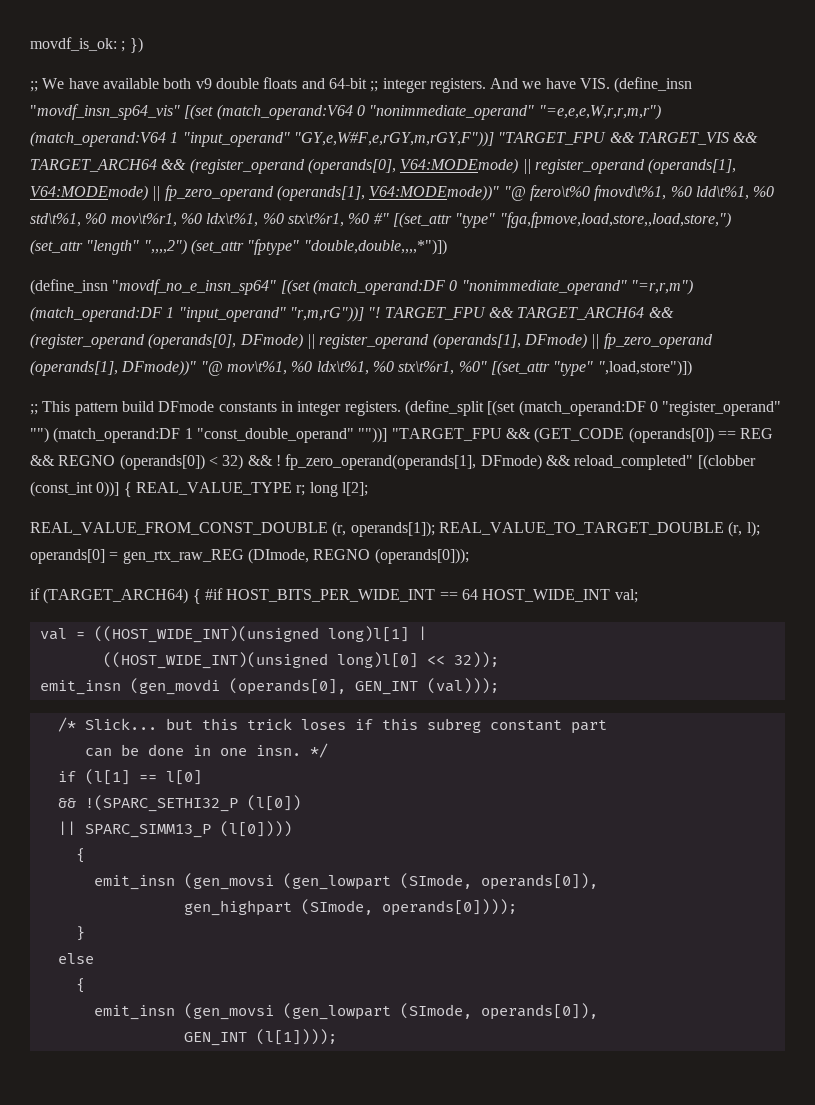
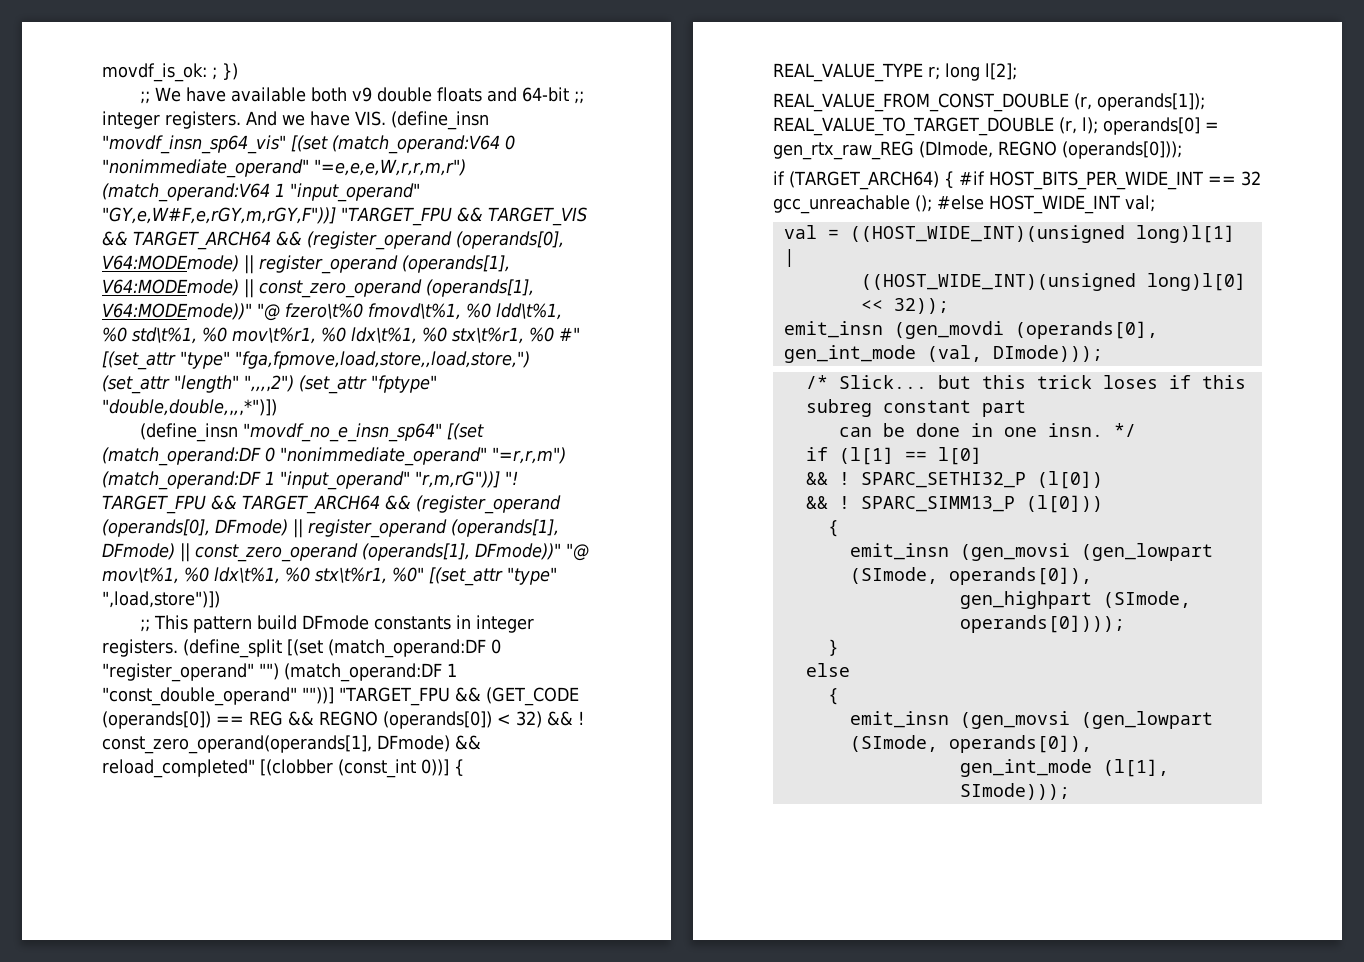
- And we have VIS. (define_insn "movdf_insn_sp64_vis" [(set (match_operand:V64 0 "nonimmediate_operand" "=e,e,e,W,r,r,m,r") (match_operand:V64 1 "input_operand" "GY,e,W#F,e,rGY,m,rGY,F"))] "TARGET_FPU && TARGET_VIS && TARGET_ARCH64 && (register_operand (operands[0], V64:MODEmode) || register_operand (operands[1], V64:MODEmode) || fp_zero_operand (operands[1], V64:MODEmode))" "@ fzero\t%0 fmovd\t%1, %0 ldd\t%1, %0 std\t%1, %0 mov\t%r1, %0 ldx\t%1, %0 stx\t%r1, %0 #" [(set_attr "type" "fga,fpmove,load,store,,load,store,") (set_attr "length" ",,,,2") (set_attr "fptype" "double,double,,,,*")])
+ And we have VIS. (define_insn "movdf_insn_sp64_vis" [(set (match_operand:V64 0 "nonimmediate_operand" "=e,e,e,W,r,r,m,r") (match_operand:V64 1 "input_operand" "GY,e,W#F,e,rGY,m,rGY,F"))] "TARGET_FPU && TARGET_VIS && TARGET_ARCH64 && (register_operand (operands[0], V64:MODEmode) || register_operand (operands[1], V64:MODEmode) || const_zero_operand (operands[1], V64:MODEmode))" "@ fzero\t%0 fmovd\t%1, %0 ldd\t%1, %0 std\t%1, %0 mov\t%r1, %0 ldx\t%1, %0 stx\t%r1, %0 #" [(set_attr "type" "fga,fpmove,load,store,,load,store,") (set_attr "length" ",,,,2") (set_attr "fptype" "double,double,,,,*")])
- TARGET_FPU && TARGET_ARCH64 && (register_operand (operands[0], DFmode) || register_operand (operands[1], DFmode) || fp_zero_operand (operands[1], DFmode))" "@ mov\t%1, %0 ldx\t%1, %0 stx\t%r1, %0" [(set_attr "type" ",load,store")])
+ TARGET_FPU && TARGET_ARCH64 && (register_operand (operands[0], DFmode) || register_operand (operands[1], DFmode) || const_zero_operand (operands[1], DFmode))" "@ mov\t%1, %0 ldx\t%1, %0 stx\t%r1, %0" [(set_attr "type" ",load,store")])
- (define_split [(set (match_operand:DF 0 "register_operand" "") (match_operand:DF 1 "const_double_operand" ""))] "TARGET_FPU && (GET_CODE (operands[0]) == REG && REGNO (operands[0]) < 32) && ! fp_zero_operand(operands[1], DFmode) && reload_completed" [(clobber (const_int 0))] { REAL_VALUE_TYPE r; long l[2];
+ (define_split [(set (match_operand:DF 0 "register_operand" "") (match_operand:DF 1 "const_double_operand" ""))] "TARGET_FPU && (GET_CODE (operands[0]) == REG && REGNO (operands[0]) < 32) && ! const_zero_operand(operands[1], DFmode) && reload_completed" [(clobber (const_int 0))] { REAL_VALUE_TYPE r; long l[2];
- if (TARGET_ARCH64) { #if HOST_BITS_PER_WIDE_INT == 64 HOST_WIDE_INT val;
+ if (TARGET_ARCH64) { #if HOST_BITS_PER_WIDE_INT == 32 gcc_unreachable (); #else HOST_WIDE_INT val;
- emit_insn (gen_movdi (operands[0], GEN_INT (val)));
+ emit_insn (gen_movdi (operands[0], gen_int_mode (val, DImode)));
- && !(SPARC_SETHI32_P (l[0])
+ && ! SPARC_SETHI32_P (l[0])
- || SPARC_SIMM13_P (l[0])))
+ && ! SPARC_SIMM13_P (l[0]))
- GEN_INT (l[1])));
+ gen_int_mode (l[1], SImode)));

